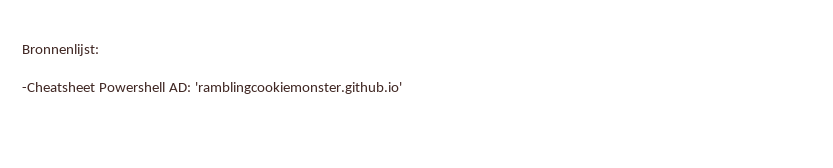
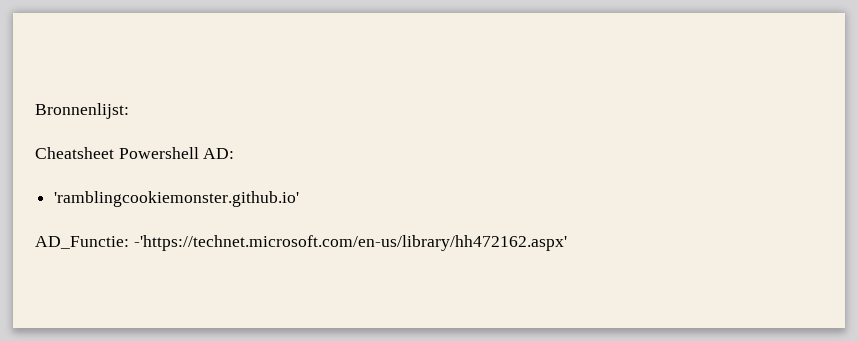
- -Cheatsheet Powershell AD: 'ramblingcookiemonster.github.io'
+ Cheatsheet Powershell AD:
+ 'ramblingcookiemonster.github.io'
+ AD_Functie: -'https://technet.microsoft.com/en-us/library/hh472162.aspx'

